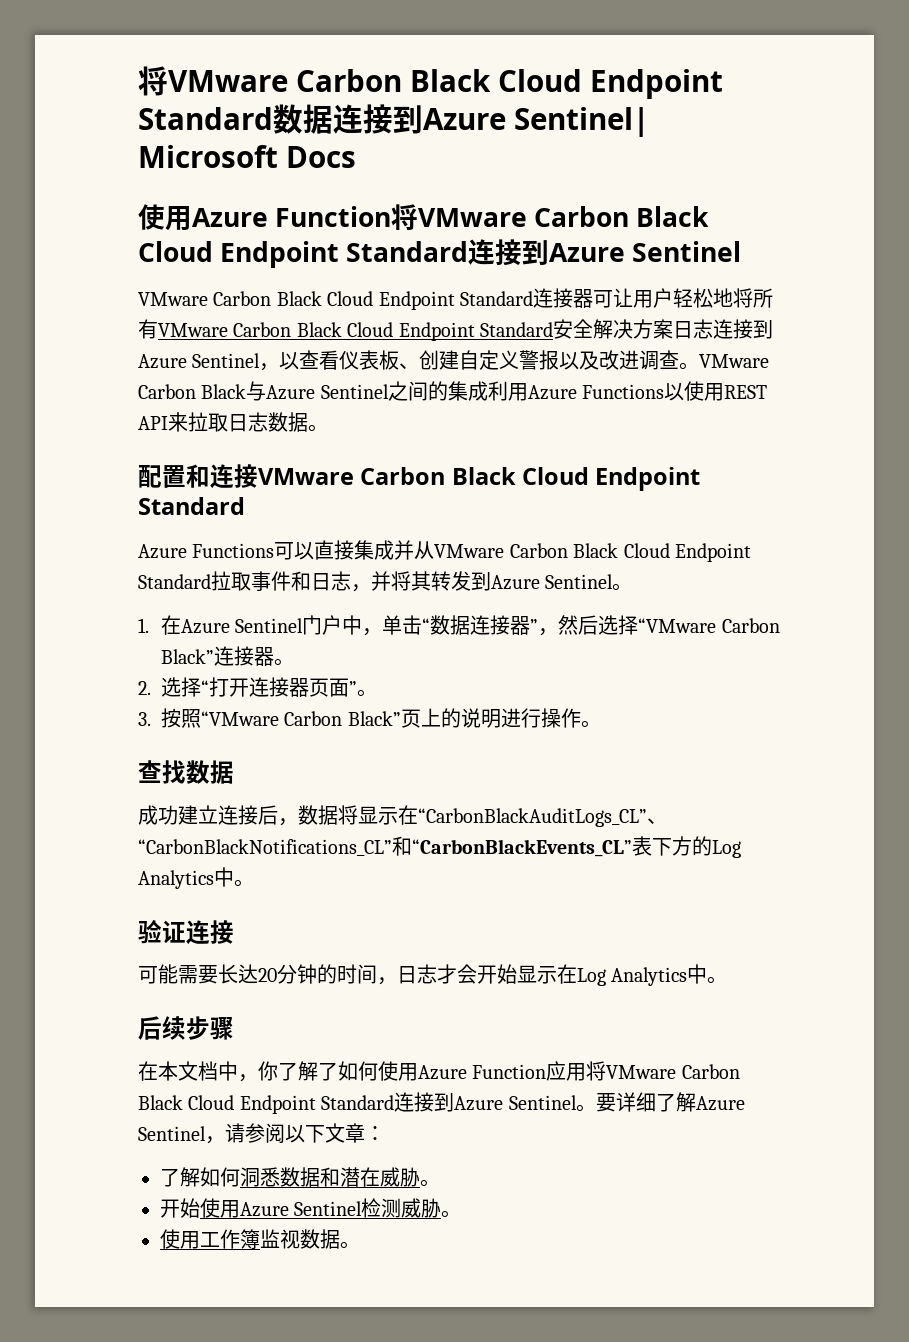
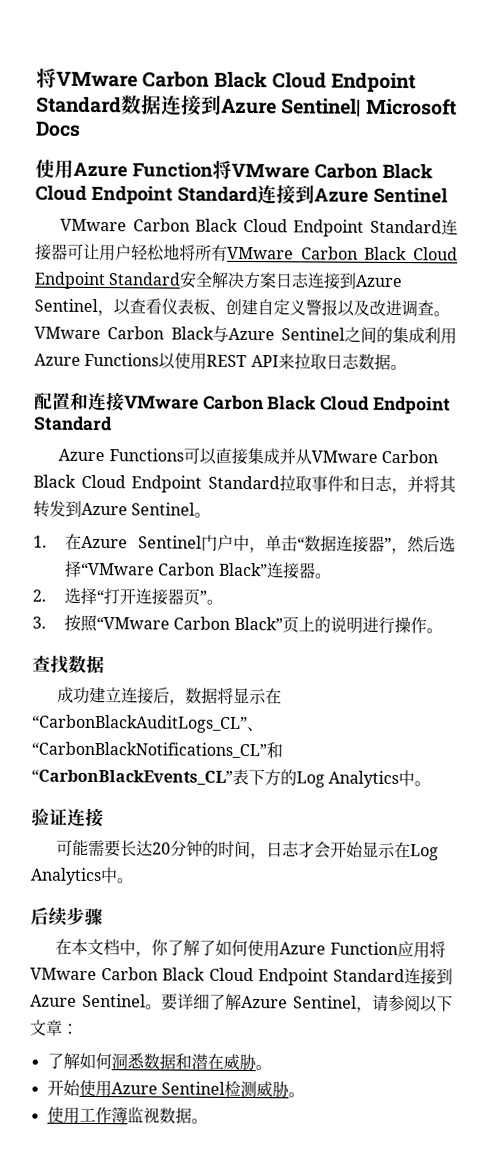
- 2.选择“打开连接器页面”。
+ 2.选择“打开连接器页”。

